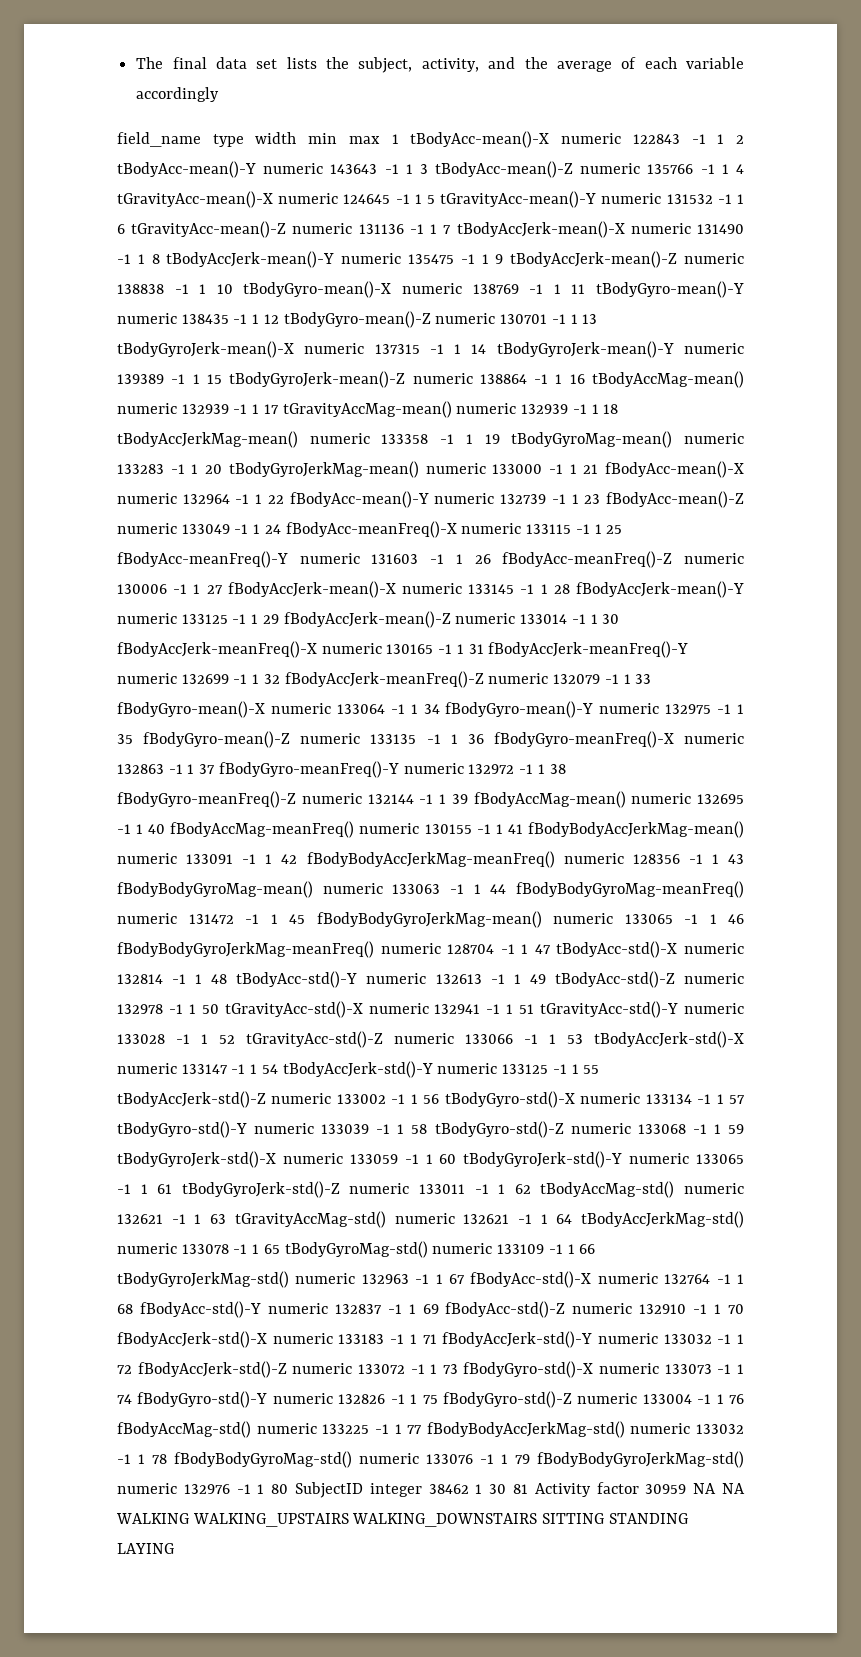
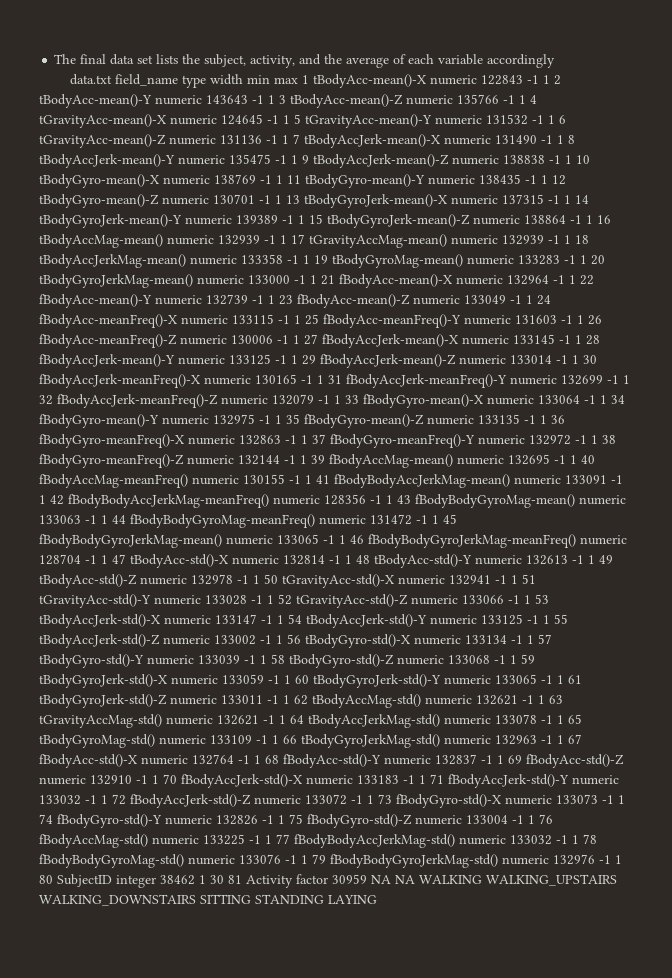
- field_name type width min max 1 tBodyAcc-mean()-X numeric 122843 -1 1 2 tBodyAcc-mean()-Y numeric 143643 -1 1 3 tBodyAcc-mean()-Z numeric 135766 -1 1 4 tGravityAcc-mean()-X numeric 124645 -1 1 5 tGravityAcc-mean()-Y numeric 131532 -1 1 6 tGravityAcc-mean()-Z numeric 131136 -1 1 7 tBodyAccJerk-mean()-X numeric 131490 -1 1 8 tBodyAccJerk-mean()-Y numeric 135475 -1 1 9 tBodyAccJerk-mean()-Z numeric 138838 -1 1 10 tBodyGyro-mean()-X numeric 138769 -1 1 11 tBodyGyro-mean()-Y numeric 138435 -1 1 12 tBodyGyro-mean()-Z numeric 130701 -1 1 13 tBodyGyroJerk-mean()-X numeric 137315 -1 1 14 tBodyGyroJerk-mean()-Y numeric 139389 -1 1 15 tBodyGyroJerk-mean()-Z numeric 138864 -1 1 16 tBodyAccMag-mean() numeric 132939 -1 1 17 tGravityAccMag-mean() numeric 132939 -1 1 18 tBodyAccJerkMag-mean() numeric 133358 -1 1 19 tBodyGyroMag-mean() numeric 133283 -1 1 20 tBodyGyroJerkMag-mean() numeric 133000 -1 1 21 fBodyAcc-mean()-X numeric 132964 -1 1 22 fBodyAcc-mean()-Y numeric 132739 -1 1 23 fBodyAcc-mean()-Z numeric 133049 -1 1 24 fBodyAcc-meanFreq()-X numeric 133115 -1 1 25 fBodyAcc-meanFreq()-Y numeric 131603 -1 1 26 fBodyAcc-meanFreq()-Z numeric 130006 -1 1 27 fBodyAccJerk-mean()-X numeric 133145 -1 1 28 fBodyAccJerk-mean()-Y numeric 133125 -1 1 29 fBodyAccJerk-mean()-Z numeric 133014 -1 1 30 fBodyAccJerk-meanFreq()-X numeric 130165 -1 1 31 fBodyAccJerk-meanFreq()-Y numeric 132699 -1 1 32 fBodyAccJerk-meanFreq()-Z numeric 132079 -1 1 33 fBodyGyro-mean()-X numeric 133064 -1 1 34 fBodyGyro-mean()-Y numeric 132975 -1 1 35 fBodyGyro-mean()-Z numeric 133135 -1 1 36 fBodyGyro-meanFreq()-X numeric 132863 -1 1 37 fBodyGyro-meanFreq()-Y numeric 132972 -1 1 38 fBodyGyro-meanFreq()-Z numeric 132144 -1 1 39 fBodyAccMag-mean() numeric 132695 -1 1 40 fBodyAccMag-meanFreq() numeric 130155 -1 1 41 fBodyBodyAccJerkMag-mean() numeric 133091 -1 1 42 fBodyBodyAccJerkMag-meanFreq() numeric 128356 -1 1 43 fBodyBodyGyroMag-mean() numeric 133063 -1 1 44 fBodyBodyGyroMag-meanFreq() numeric 131472 -1 1 45 fBodyBodyGyroJerkMag-mean() numeric 133065 -1 1 46 fBodyBodyGyroJerkMag-meanFreq() numeric 128704 -1 1 47 tBodyAcc-std()-X numeric 132814 -1 1 48 tBodyAcc-std()-Y numeric 132613 -1 1 49 tBodyAcc-std()-Z numeric 132978 -1 1 50 tGravityAcc-std()-X numeric 132941 -1 1 51 tGravityAcc-std()-Y numeric 133028 -1 1 52 tGravityAcc-std()-Z numeric 133066 -1 1 53 tBodyAccJerk-std()-X numeric 133147 -1 1 54 tBodyAccJerk-std()-Y numeric 133125 -1 1 55 tBodyAccJerk-std()-Z numeric 133002 -1 1 56 tBodyGyro-std()-X numeric 133134 -1 1 57 tBodyGyro-std()-Y numeric 133039 -1 1 58 tBodyGyro-std()-Z numeric 133068 -1 1 59 tBodyGyroJerk-std()-X numeric 133059 -1 1 60 tBodyGyroJerk-std()-Y numeric 133065 -1 1 61 tBodyGyroJerk-std()-Z numeric 133011 -1 1 62 tBodyAccMag-std() numeric 132621 -1 1 63 tGravityAccMag-std() numeric 132621 -1 1 64 tBodyAccJerkMag-std() numeric 133078 -1 1 65 tBodyGyroMag-std() numeric 133109 -1 1 66 tBodyGyroJerkMag-std() numeric 132963 -1 1 67 fBodyAcc-std()-X numeric 132764 -1 1 68 fBodyAcc-std()-Y numeric 132837 -1 1 69 fBodyAcc-std()-Z numeric 132910 -1 1 70 fBodyAccJerk-std()-X numeric 133183 -1 1 71 fBodyAccJerk-std()-Y numeric 133032 -1 1 72 fBodyAccJerk-std()-Z numeric 133072 -1 1 73 fBodyGyro-std()-X numeric 133073 -1 1 74 fBodyGyro-std()-Y numeric 132826 -1 1 75 fBodyGyro-std()-Z numeric 133004 -1 1 76 fBodyAccMag-std() numeric 133225 -1 1 77 fBodyBodyAccJerkMag-std() numeric 133032 -1 1 78 fBodyBodyGyroMag-std() numeric 133076 -1 1 79 fBodyBodyGyroJerkMag-std() numeric 132976 -1 1 80 SubjectID integer 38462 1 30 81 Activity factor 30959 NA NA WALKING WALKING_UPSTAIRS WALKING_DOWNSTAIRS SITTING STANDING LAYING
+ data.txt field_name type width min max 1 tBodyAcc-mean()-X numeric 122843 -1 1 2 tBodyAcc-mean()-Y numeric 143643 -1 1 3 tBodyAcc-mean()-Z numeric 135766 -1 1 4 tGravityAcc-mean()-X numeric 124645 -1 1 5 tGravityAcc-mean()-Y numeric 131532 -1 1 6 tGravityAcc-mean()-Z numeric 131136 -1 1 7 tBodyAccJerk-mean()-X numeric 131490 -1 1 8 tBodyAccJerk-mean()-Y numeric 135475 -1 1 9 tBodyAccJerk-mean()-Z numeric 138838 -1 1 10 tBodyGyro-mean()-X numeric 138769 -1 1 11 tBodyGyro-mean()-Y numeric 138435 -1 1 12 tBodyGyro-mean()-Z numeric 130701 -1 1 13 tBodyGyroJerk-mean()-X numeric 137315 -1 1 14 tBodyGyroJerk-mean()-Y numeric 139389 -1 1 15 tBodyGyroJerk-mean()-Z numeric 138864 -1 1 16 tBodyAccMag-mean() numeric 132939 -1 1 17 tGravityAccMag-mean() numeric 132939 -1 1 18 tBodyAccJerkMag-mean() numeric 133358 -1 1 19 tBodyGyroMag-mean() numeric 133283 -1 1 20 tBodyGyroJerkMag-mean() numeric 133000 -1 1 21 fBodyAcc-mean()-X numeric 132964 -1 1 22 fBodyAcc-mean()-Y numeric 132739 -1 1 23 fBodyAcc-mean()-Z numeric 133049 -1 1 24 fBodyAcc-meanFreq()-X numeric 133115 -1 1 25 fBodyAcc-meanFreq()-Y numeric 131603 -1 1 26 fBodyAcc-meanFreq()-Z numeric 130006 -1 1 27 fBodyAccJerk-mean()-X numeric 133145 -1 1 28 fBodyAccJerk-mean()-Y numeric 133125 -1 1 29 fBodyAccJerk-mean()-Z numeric 133014 -1 1 30 fBodyAccJerk-meanFreq()-X numeric 130165 -1 1 31 fBodyAccJerk-meanFreq()-Y numeric 132699 -1 1 32 fBodyAccJerk-meanFreq()-Z numeric 132079 -1 1 33 fBodyGyro-mean()-X numeric 133064 -1 1 34 fBodyGyro-mean()-Y numeric 132975 -1 1 35 fBodyGyro-mean()-Z numeric 133135 -1 1 36 fBodyGyro-meanFreq()-X numeric 132863 -1 1 37 fBodyGyro-meanFreq()-Y numeric 132972 -1 1 38 fBodyGyro-meanFreq()-Z numeric 132144 -1 1 39 fBodyAccMag-mean() numeric 132695 -1 1 40 fBodyAccMag-meanFreq() numeric 130155 -1 1 41 fBodyBodyAccJerkMag-mean() numeric 133091 -1 1 42 fBodyBodyAccJerkMag-meanFreq() numeric 128356 -1 1 43 fBodyBodyGyroMag-mean() numeric 133063 -1 1 44 fBodyBodyGyroMag-meanFreq() numeric 131472 -1 1 45 fBodyBodyGyroJerkMag-mean() numeric 133065 -1 1 46 fBodyBodyGyroJerkMag-meanFreq() numeric 128704 -1 1 47 tBodyAcc-std()-X numeric 132814 -1 1 48 tBodyAcc-std()-Y numeric 132613 -1 1 49 tBodyAcc-std()-Z numeric 132978 -1 1 50 tGravityAcc-std()-X numeric 132941 -1 1 51 tGravityAcc-std()-Y numeric 133028 -1 1 52 tGravityAcc-std()-Z numeric 133066 -1 1 53 tBodyAccJerk-std()-X numeric 133147 -1 1 54 tBodyAccJerk-std()-Y numeric 133125 -1 1 55 tBodyAccJerk-std()-Z numeric 133002 -1 1 56 tBodyGyro-std()-X numeric 133134 -1 1 57 tBodyGyro-std()-Y numeric 133039 -1 1 58 tBodyGyro-std()-Z numeric 133068 -1 1 59 tBodyGyroJerk-std()-X numeric 133059 -1 1 60 tBodyGyroJerk-std()-Y numeric 133065 -1 1 61 tBodyGyroJerk-std()-Z numeric 133011 -1 1 62 tBodyAccMag-std() numeric 132621 -1 1 63 tGravityAccMag-std() numeric 132621 -1 1 64 tBodyAccJerkMag-std() numeric 133078 -1 1 65 tBodyGyroMag-std() numeric 133109 -1 1 66 tBodyGyroJerkMag-std() numeric 132963 -1 1 67 fBodyAcc-std()-X numeric 132764 -1 1 68 fBodyAcc-std()-Y numeric 132837 -1 1 69 fBodyAcc-std()-Z numeric 132910 -1 1 70 fBodyAccJerk-std()-X numeric 133183 -1 1 71 fBodyAccJerk-std()-Y numeric 133032 -1 1 72 fBodyAccJerk-std()-Z numeric 133072 -1 1 73 fBodyGyro-std()-X numeric 133073 -1 1 74 fBodyGyro-std()-Y numeric 132826 -1 1 75 fBodyGyro-std()-Z numeric 133004 -1 1 76 fBodyAccMag-std() numeric 133225 -1 1 77 fBodyBodyAccJerkMag-std() numeric 133032 -1 1 78 fBodyBodyGyroMag-std() numeric 133076 -1 1 79 fBodyBodyGyroJerkMag-std() numeric 132976 -1 1 80 SubjectID integer 38462 1 30 81 Activity factor 30959 NA NA WALKING WALKING_UPSTAIRS WALKING_DOWNSTAIRS SITTING STANDING LAYING

